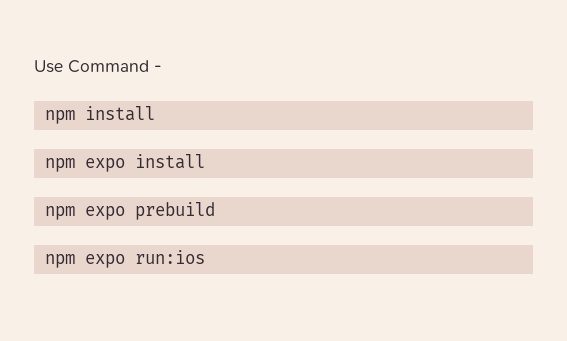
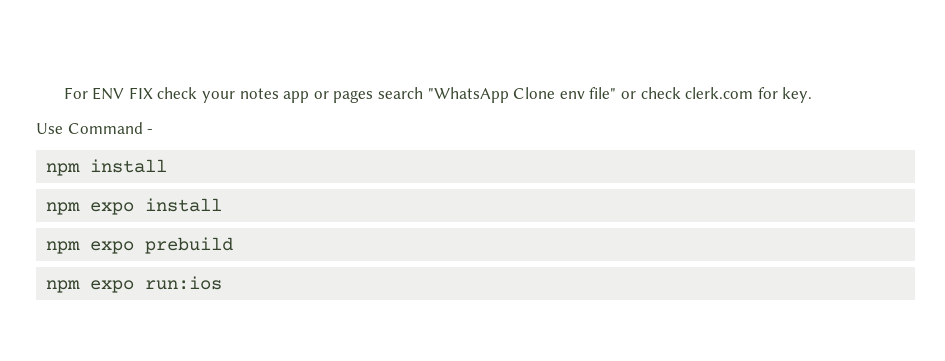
+ For ENV FIX check your notes app or pages search "WhatsApp Clone env file" or check clerk.com for key.

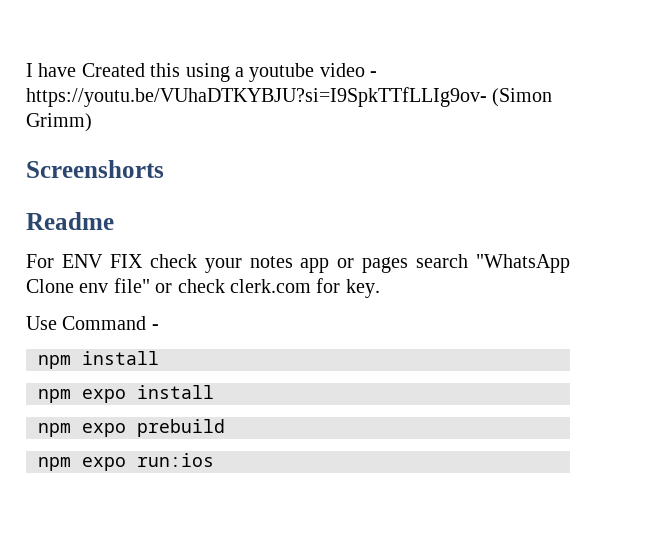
+ I have Created this using a youtube video - https://youtu.be/VUhaDTKYBJU?si=I9SpkTTfLLIg9ov- (Simon Grimm)
+ Screenshorts
+ Readme

